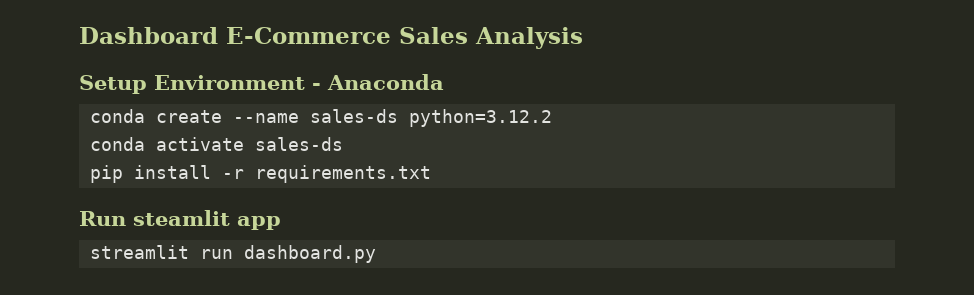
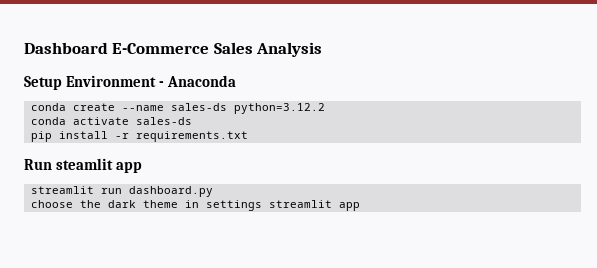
+ choose the dark theme in settings streamlit app

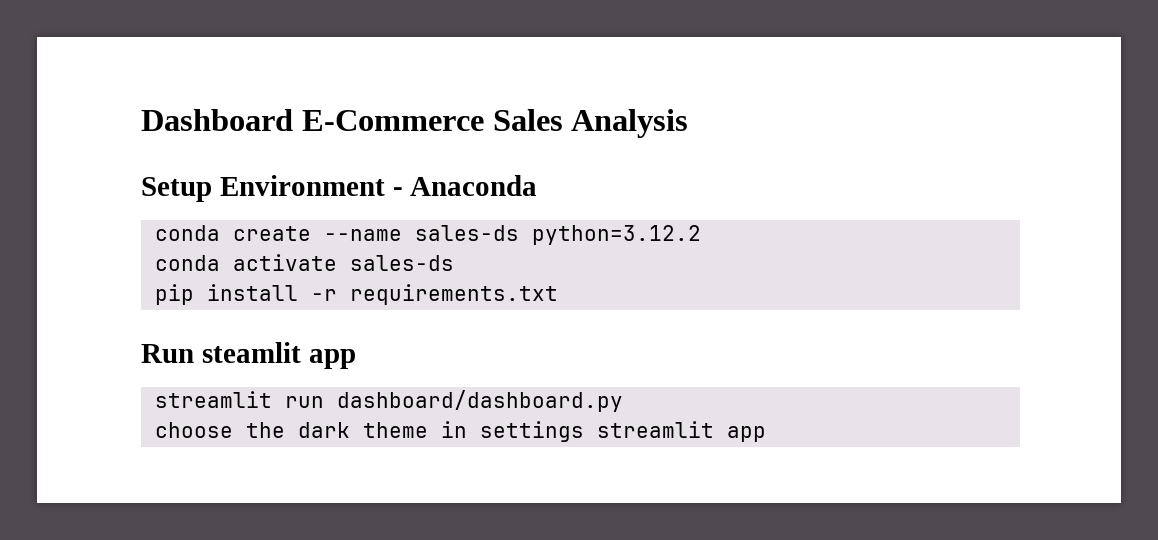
- streamlit run dashboard.py
+ streamlit run dashboard/dashboard.py

